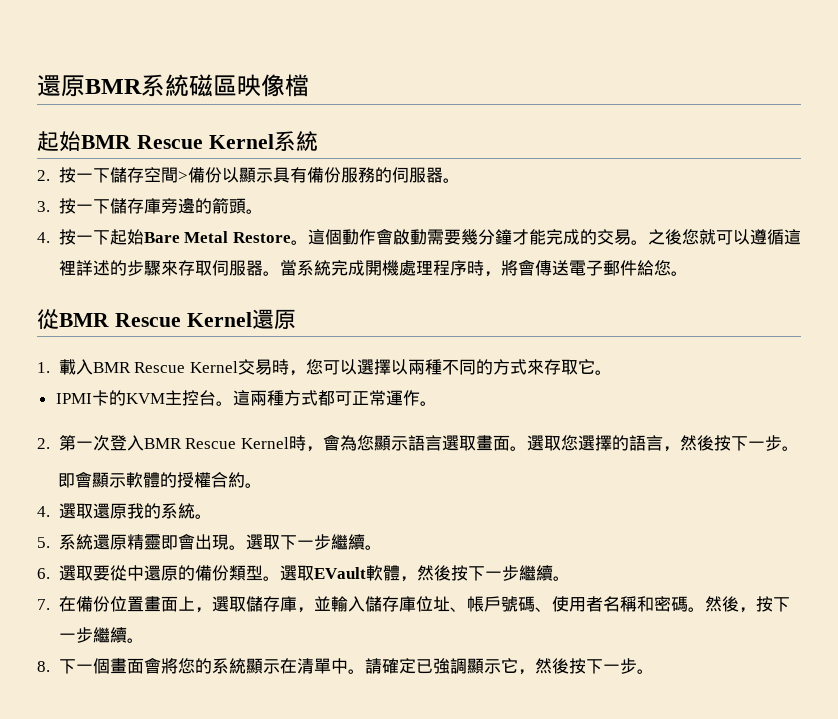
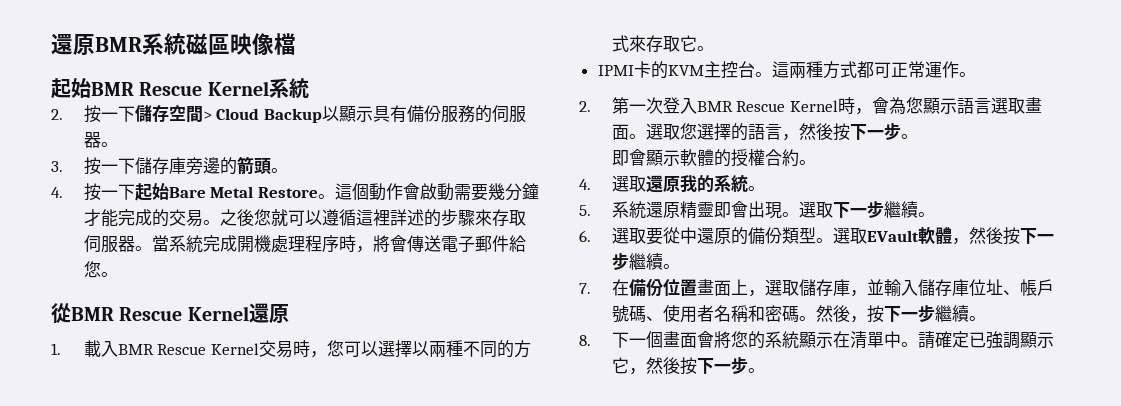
- 2.按一下儲存空間>備份以顯示具有備份服務的伺服器。
+ 2.按一下儲存空間> Cloud Backup以顯示具有備份服務的伺服器。

